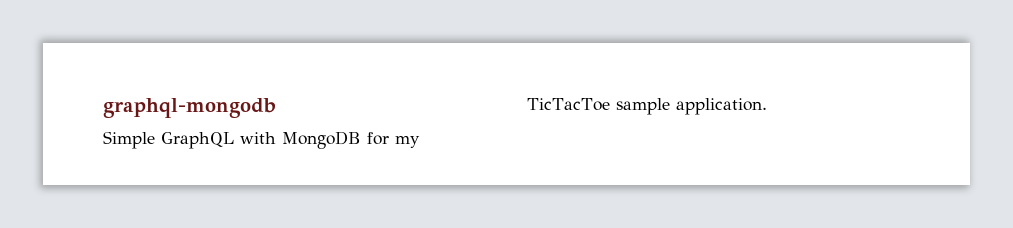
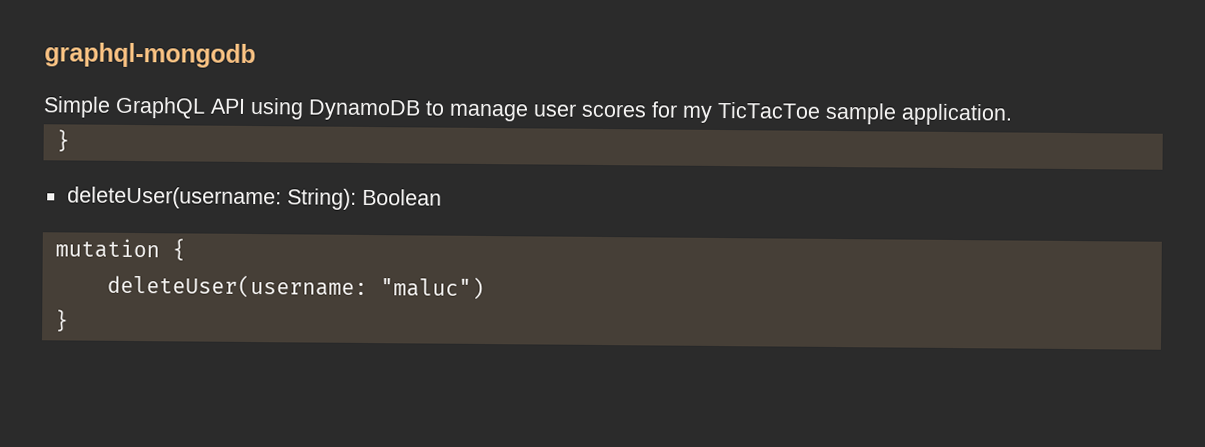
- Simple GraphQL with MongoDB for my TicTacToe sample application.
+ Simple GraphQL API using DynamoDB to manage user scores for my TicTacToe sample application.
+ }
+ deleteUser(username: String): Boolean
+ mutation {
+ deleteUser(username: "maluc")
+ }

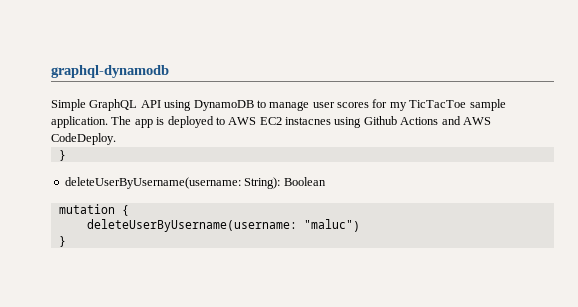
- graphql-mongodb
+ graphql-dynamodb
+ The app is deployed to AWS EC2 instacnes using Github Actions and AWS CodeDeploy.
- deleteUser(username: String): Boolean
+ deleteUserByUsername(username: String): Boolean
- deleteUser(username: "maluc")
+ deleteUserByUsername(username: "maluc")

